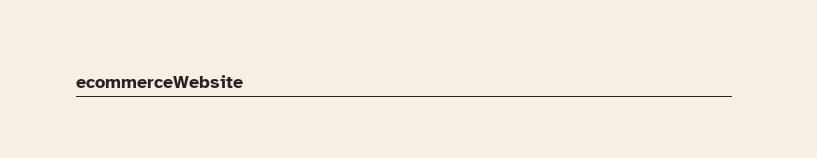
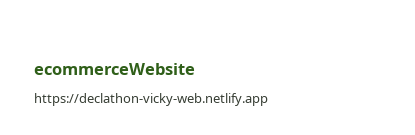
+ https://declathon-vicky-web.netlify.app

